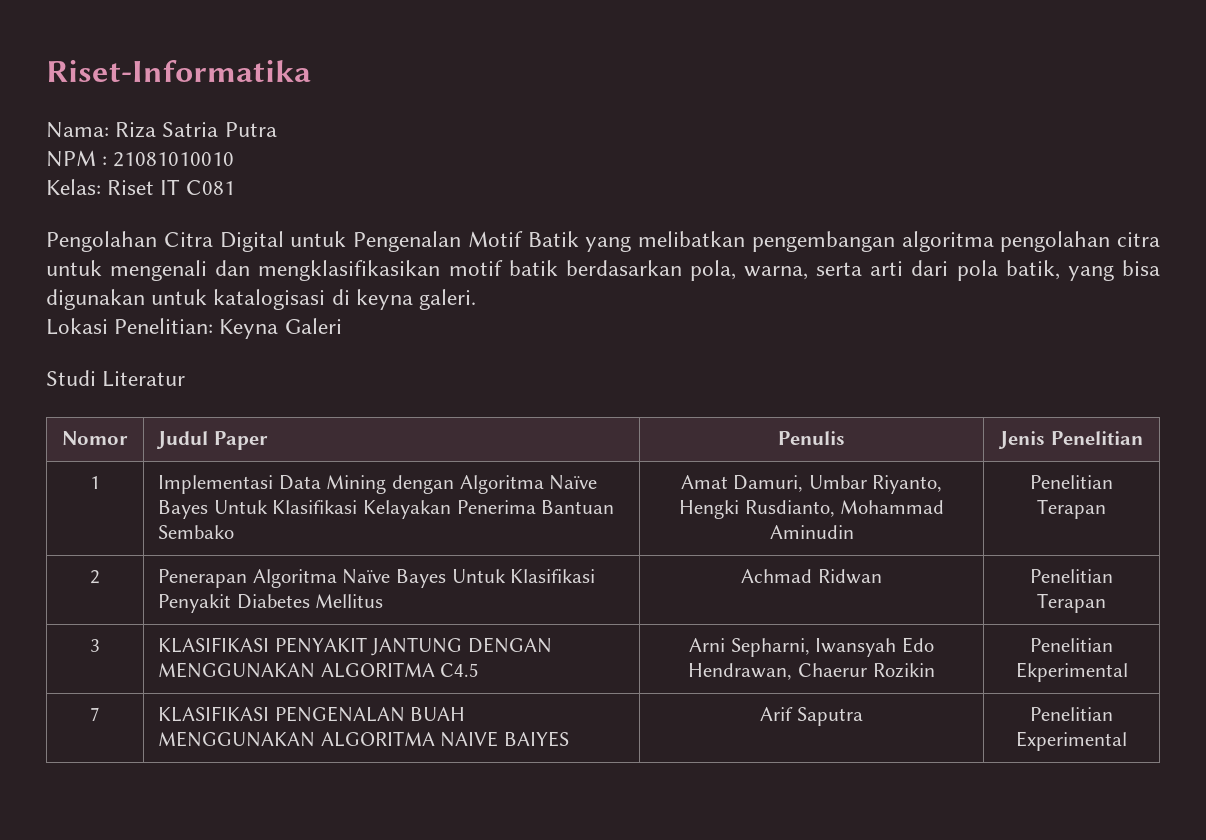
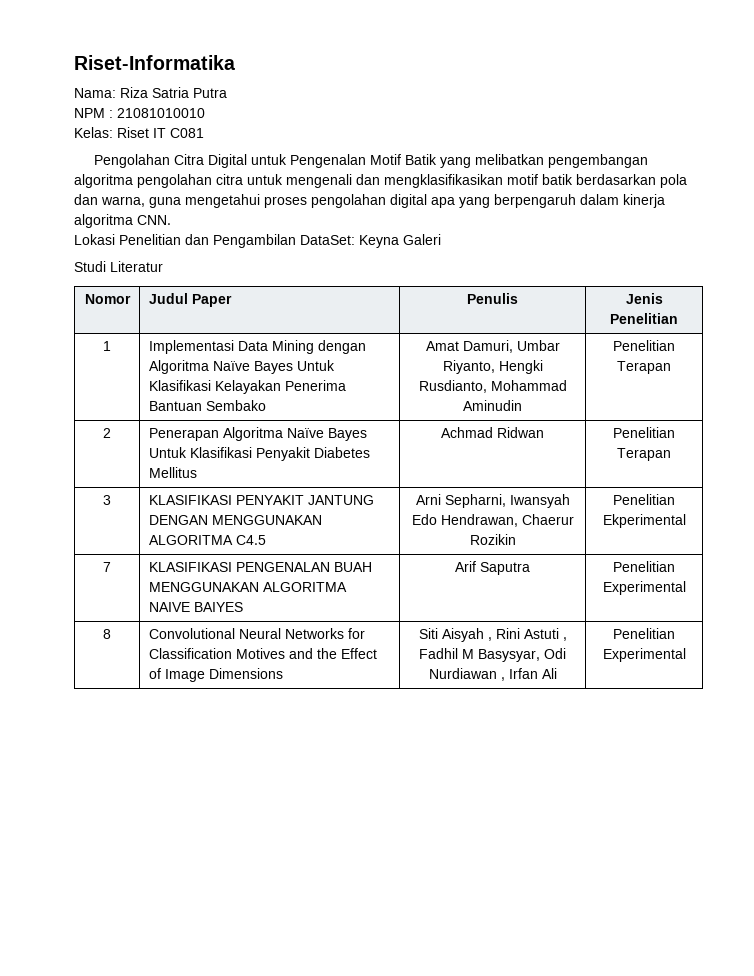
- Pengolahan Citra Digital untuk Pengenalan Motif Batik yang melibatkan pengembangan algoritma pengolahan citra untuk mengenali dan mengklasifikasikan motif batik berdasarkan pola, warna, serta arti dari pola batik, yang bisa digunakan untuk katalogisasi di keyna galeri.
- Lokasi Penelitian: Keyna Galeri
+ Pengolahan Citra Digital untuk Pengenalan Motif Batik yang melibatkan pengembangan algoritma pengolahan citra untuk mengenali dan mengklasifikasikan motif batik berdasarkan pola dan warna, guna mengetahui proses pengolahan digital apa yang berpengaruh dalam kinerja algoritma CNN.
+ Lokasi Penelitian dan Pengambilan DataSet: Keyna Galeri
+ 8 | Convolutional Neural Networks for Classification Motives and the Effect of Image Dimensions | Siti Aisyah , Rini Astuti , Fadhil M Basysyar, Odi Nurdiawan , Irfan Ali | Penelitian Experimental

